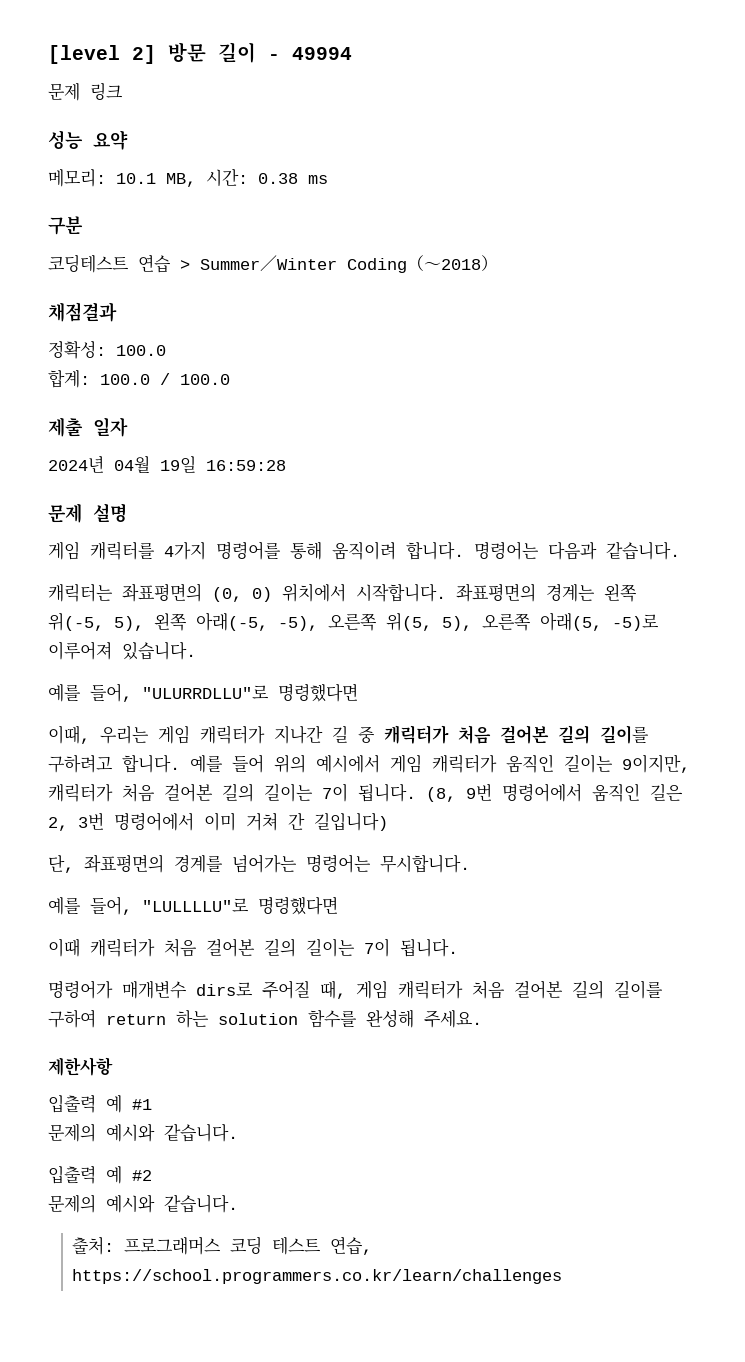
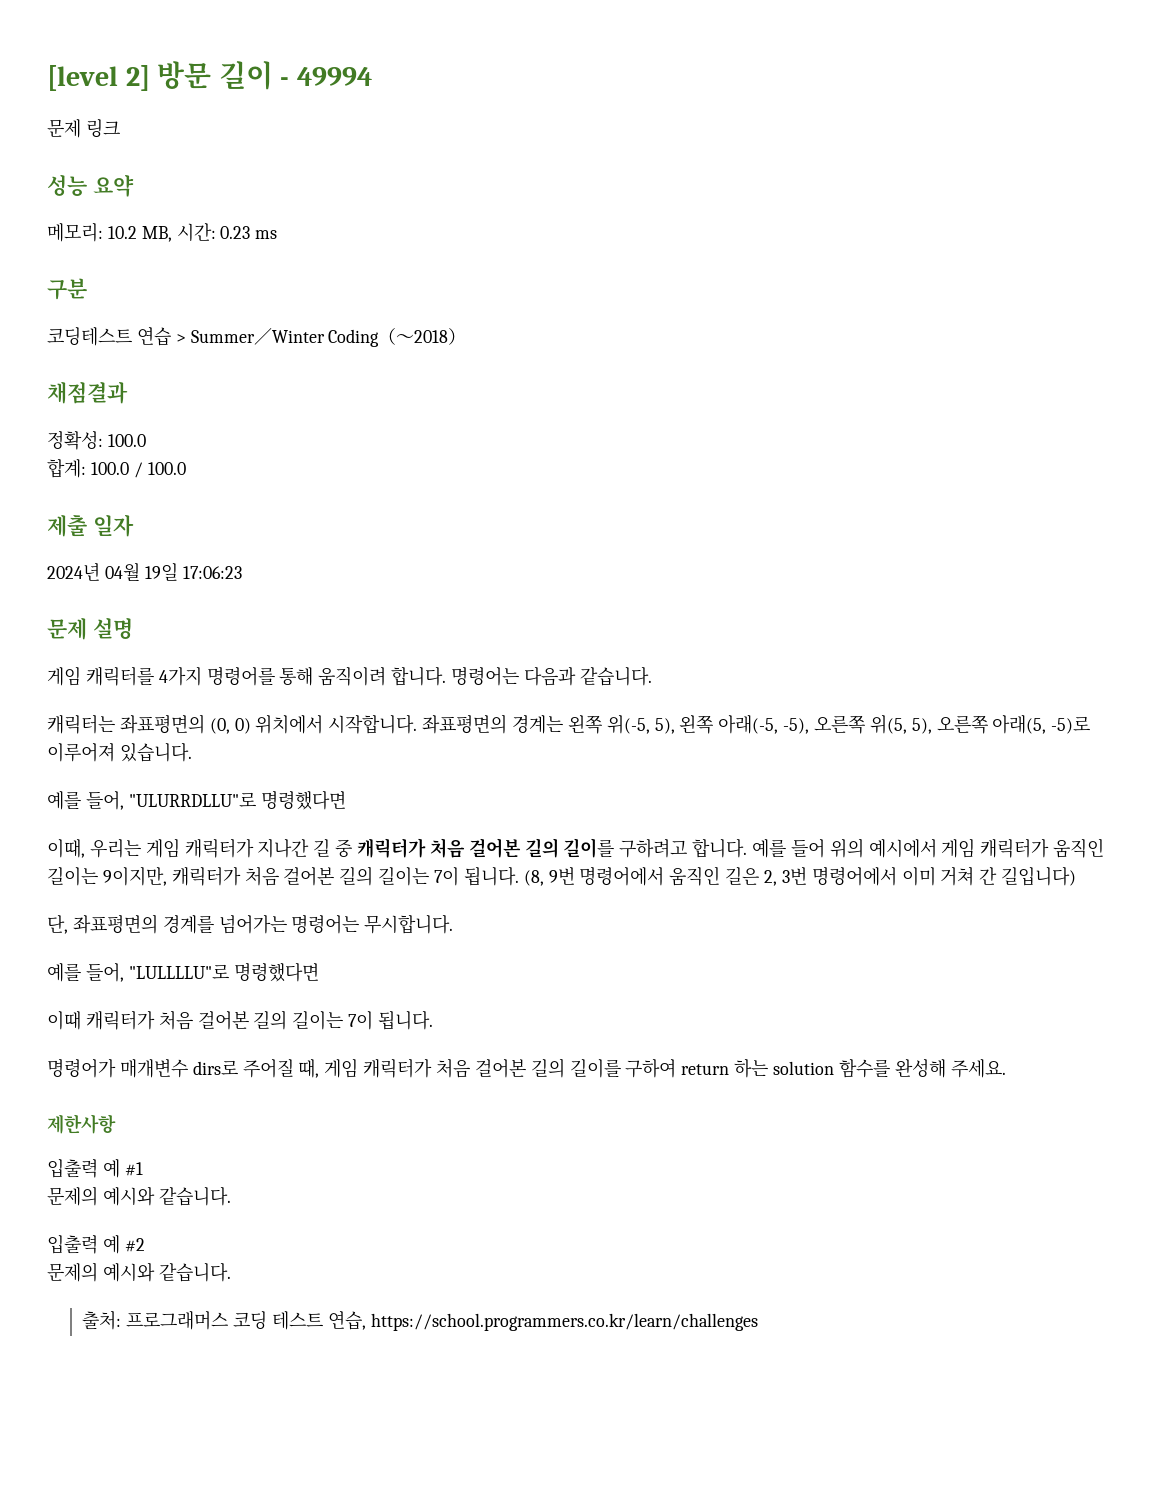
- 메모리: 10.1 MB, 시간: 0.38 ms
+ 메모리: 10.2 MB, 시간: 0.23 ms
- 2024년 04월 19일 16:59:28
+ 2024년 04월 19일 17:06:23

